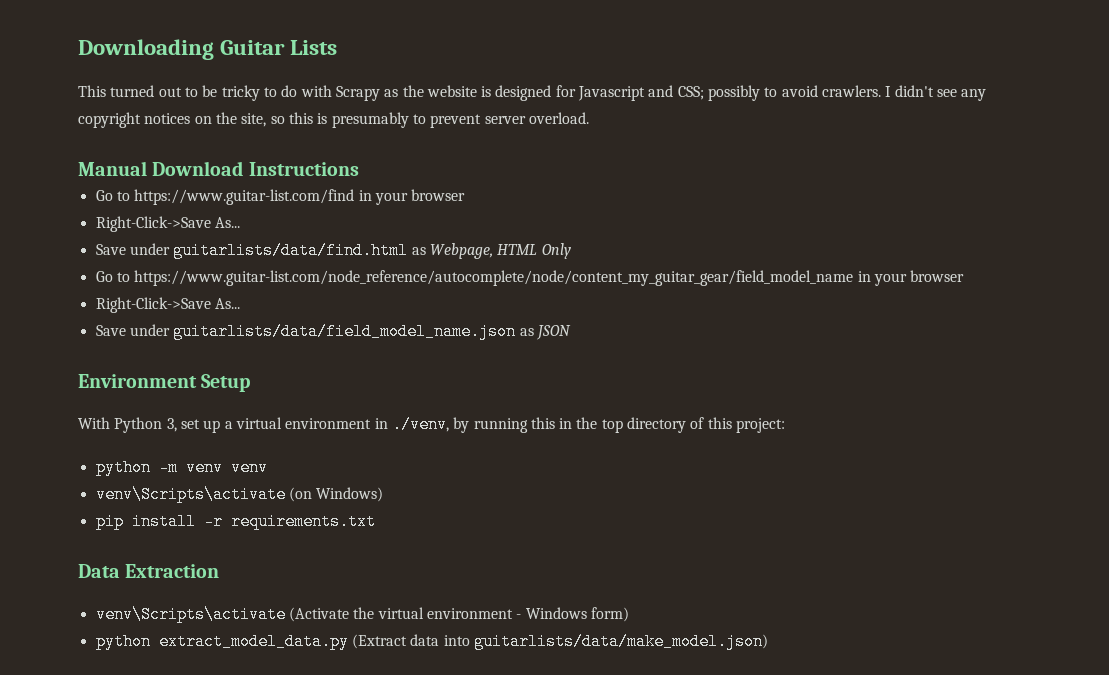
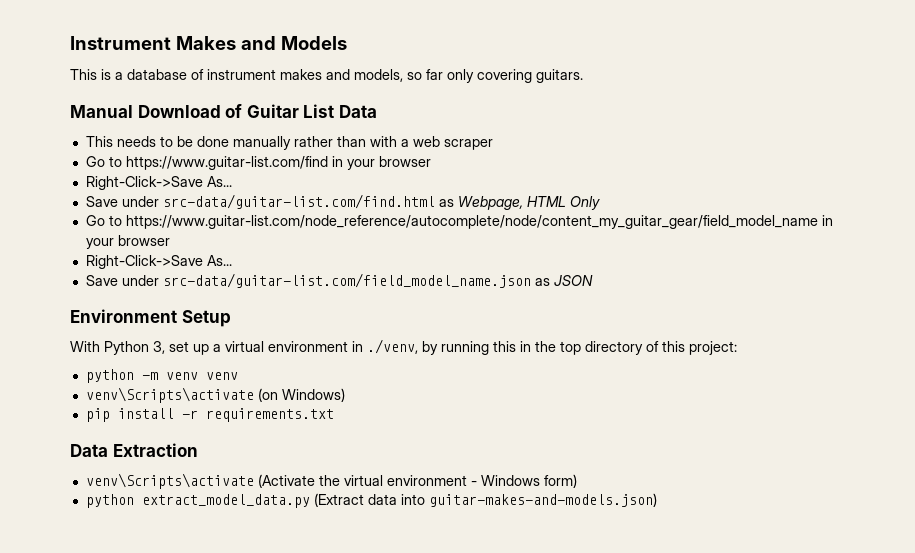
- Downloading Guitar Lists
- This turned out to be tricky to do with Scrapy as the website is designed for Javascript and CSS; possibly to avoid crawlers. I didn't see any copyright notices on the site, so this is presumably to prevent server overload.
- Manual Download Instructions
+ Instrument Makes and Models
+ This is a database of instrument makes and models, so far only covering guitars.
+ Manual Download of Guitar List Data
+ This needs to be done manually rather than with a web scraper
- Save under guitarlists/data/find.html as Webpage, HTML Only
+ Save under src-data/guitar-list.com/find.html as Webpage, HTML Only
- Save under guitarlists/data/field_model_name.json as JSON
+ Save under src-data/guitar-list.com/field_model_name.json as JSON
- python extract_model_data.py (Extract data into guitarlists/data/make_model.json)
+ python extract_model_data.py (Extract data into guitar-makes-and-models.json)

